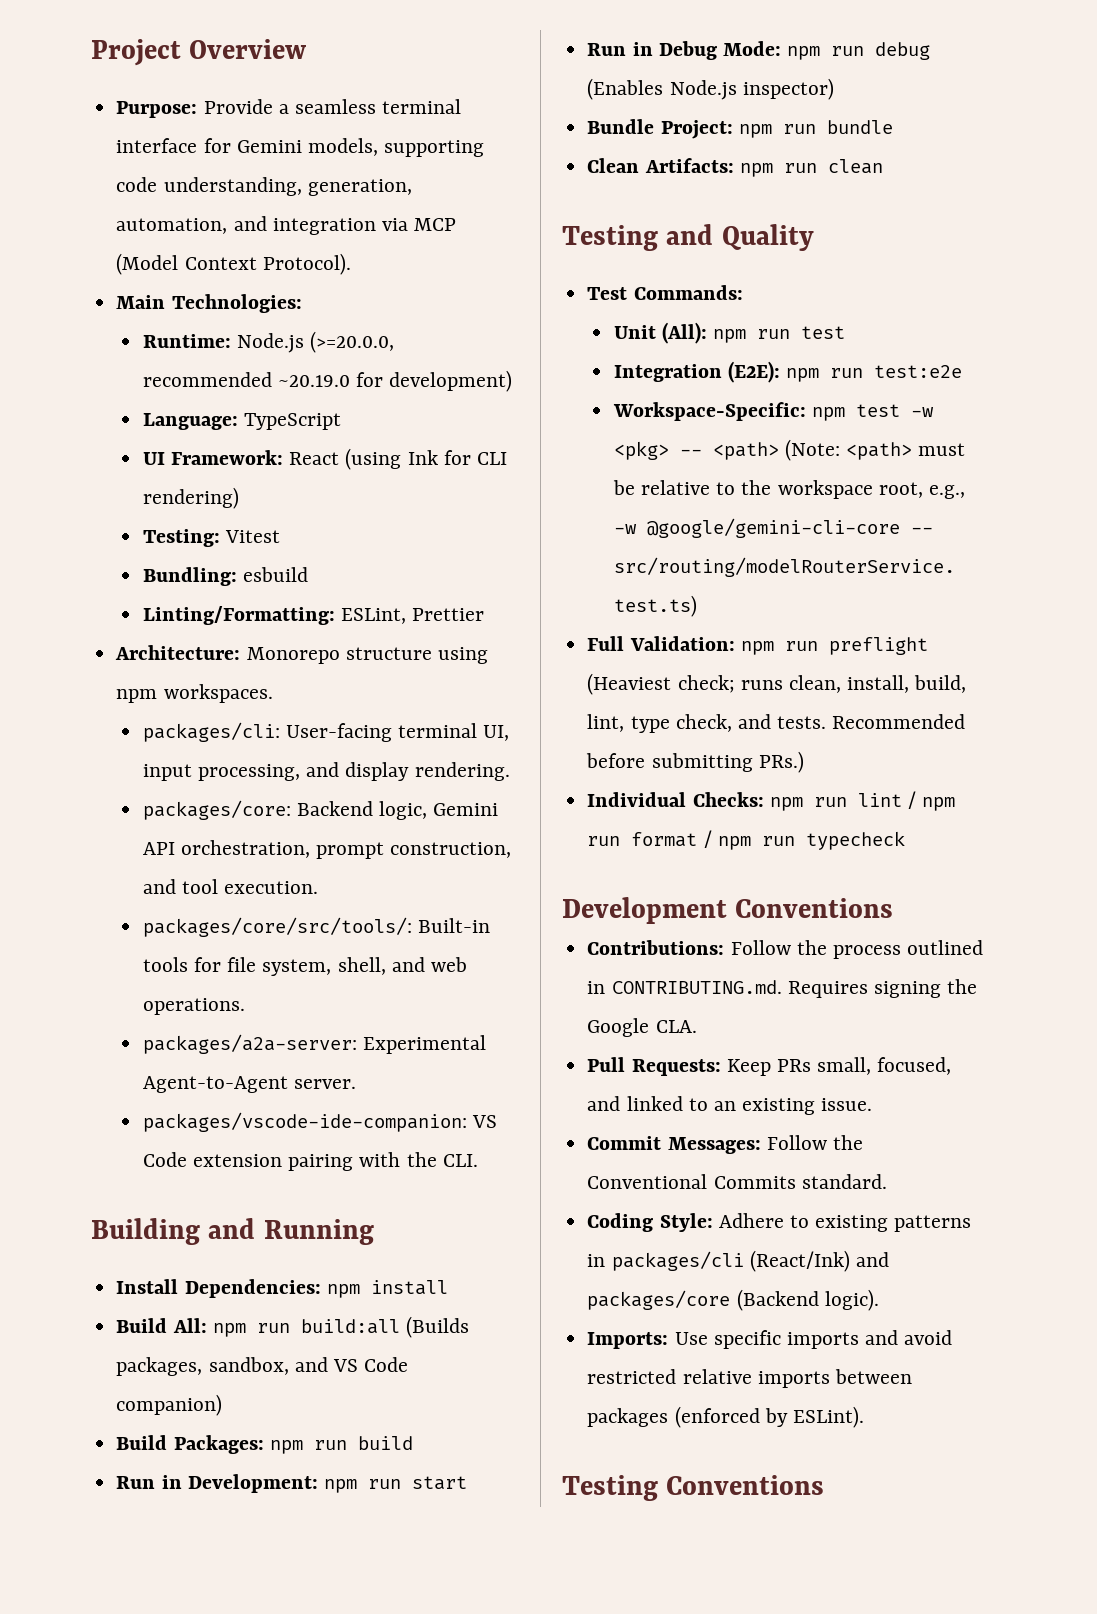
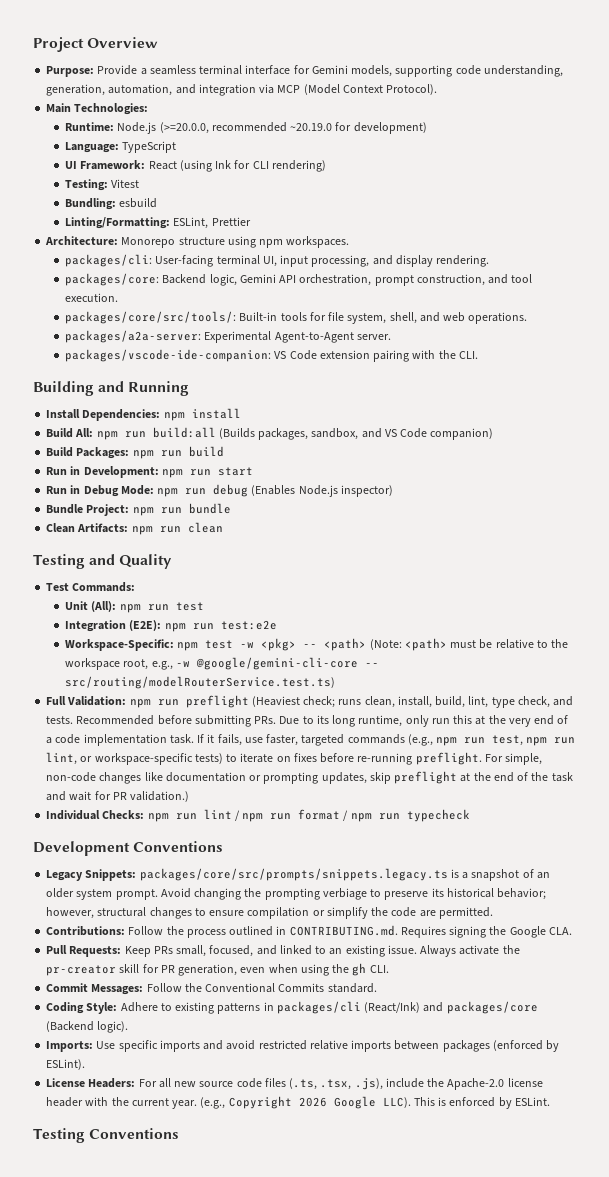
- Recommended before submitting PRs.)
+ Recommended before submitting PRs. Due to its long runtime, only run this at the very end of a code implementation task. If it fails, use faster, targeted commands (e.g., npm run test, npm run lint, or workspace-specific tests) to iterate on fixes before re-running preflight. For simple, non-code changes like documentation or prompting updates, skip preflight at the end of the task and wait for PR validation.)
+ Legacy Snippets: packages/core/src/prompts/snippets.legacy.ts is a snapshot of an older system prompt. Avoid changing the prompting verbiage to preserve its historical behavior; however, structural changes to ensure compilation or simplify the code are permitted.
+ Always activate the pr-creator skill for PR generation, even when using the gh CLI.
+ License Headers: For all new source code files (.ts, .tsx, .js), include the Apache-2.0 license header with the current year. (e.g., Copyright 2026 Google LLC). This is enforced by ESLint.

